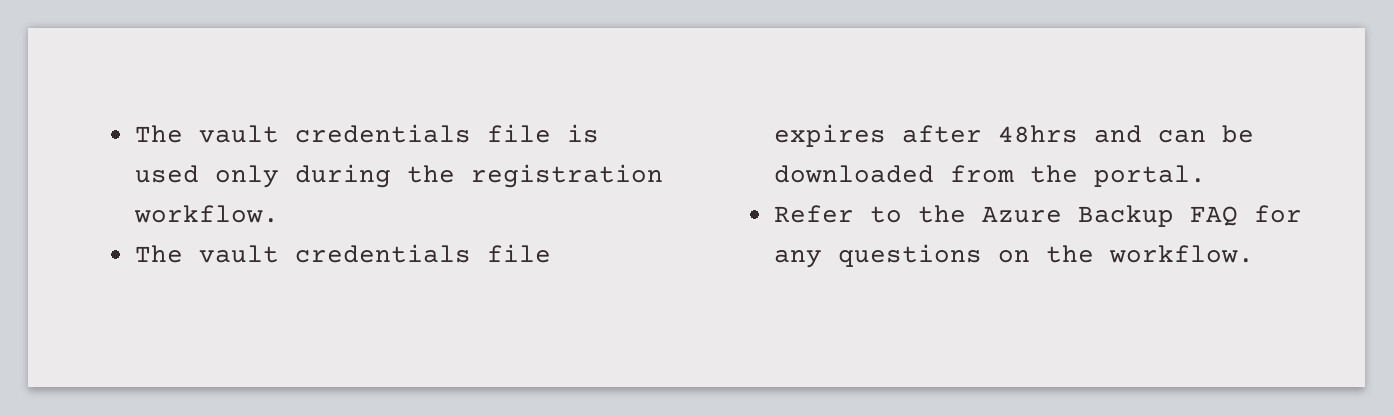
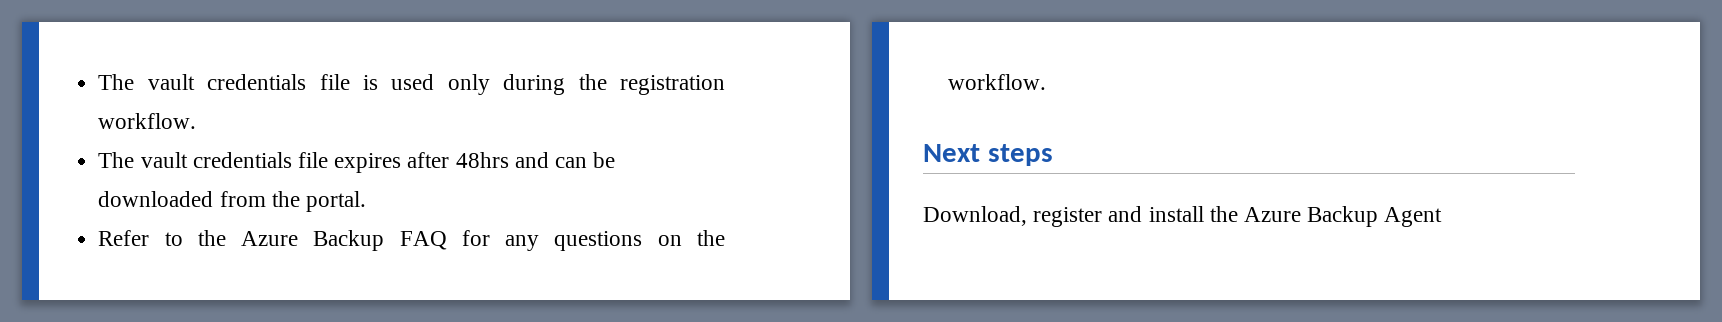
+ Next steps
+ Download, register and install the Azure Backup Agent

